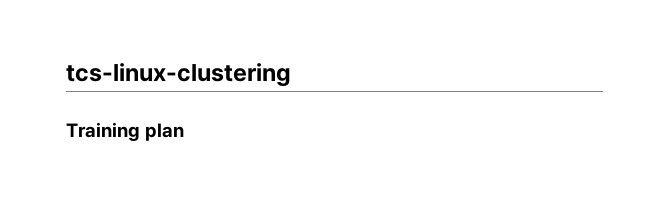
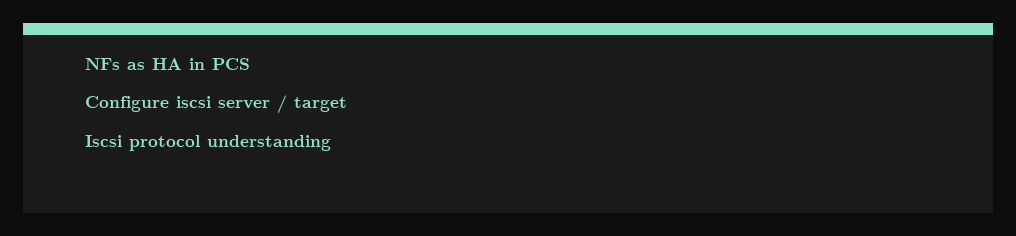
- tcs-linux-clustering
- Training plan
+ NFs as HA in PCS
+ Configure iscsi server / target
+ Iscsi protocol understanding

